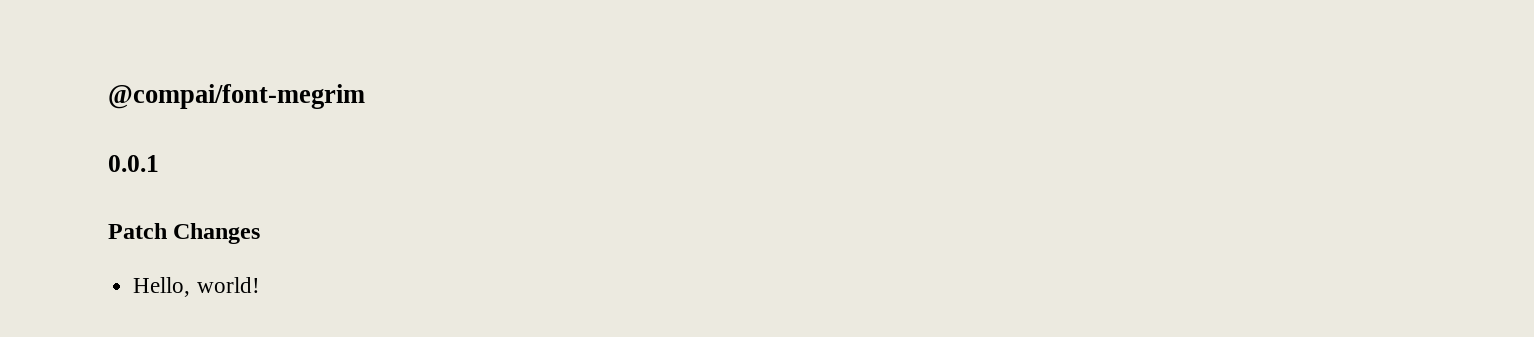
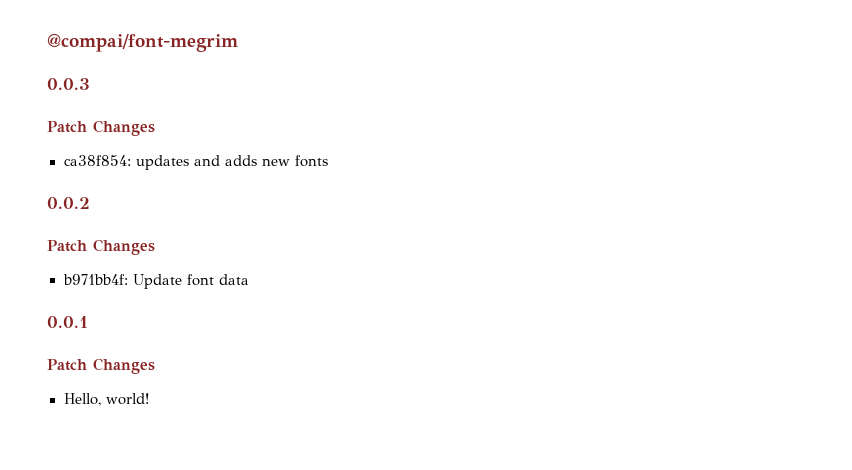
+ 0.0.3
+ Patch Changes
+ ca38f854: updates and adds new fonts
+ 0.0.2
+ Patch Changes
+ b971bb4f: Update font data

